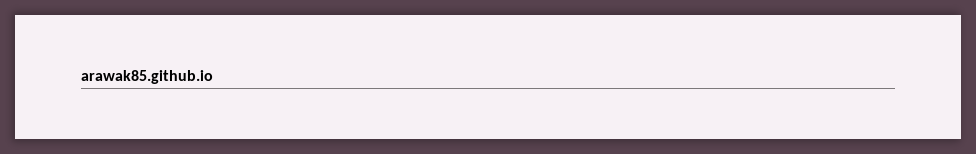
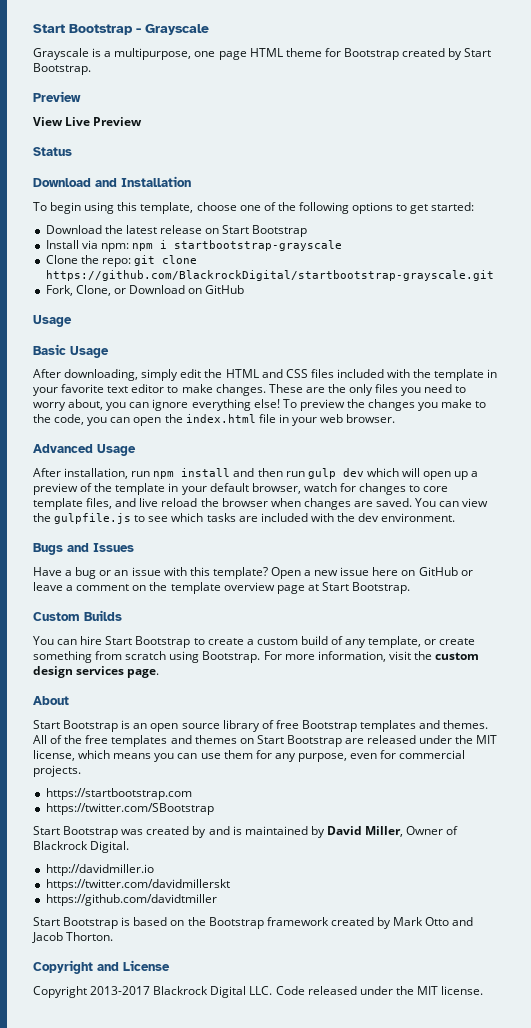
- arawak85.github.io
+ Start Bootstrap - Grayscale
+ Grayscale is a multipurpose, one page HTML theme for Bootstrap created by Start Bootstrap.
+ Preview
+ View Live Preview
+ Status
+ Download and Installation
+ To begin using this template, choose one of the following options to get started:
+ Download the latest release on Start Bootstrap
+ Install via npm: npm i startbootstrap-grayscale
+ Clone the repo: git clone https://github.com/BlackrockDigital/startbootstrap-grayscale.git
+ Fork, Clone, or Download on GitHub
+ Usage
+ Basic Usage
+ After downloading, simply edit the HTML and CSS files included with the template in your favorite text editor to make changes. These are the only files you need to worry about, you can ignore everything else! To preview the changes you make to the code, you can open the index.html file in your web browser.
+ Advanced Usage
+ After installation, run npm install and then run gulp dev which will open up a preview of the template in your default browser, watch for changes to core template files, and live reload the browser when changes are saved. You can view the gulpfile.js to see which tasks are included with the dev environment.
+ Bugs and Issues
+ Have a bug or an issue with this template? Open a new issue here on GitHub or leave a comment on the template overview page at Start Bootstrap.
+ Custom Builds
+ You can hire Start Bootstrap to create a custom build of any template, or create something from scratch using Bootstrap. For more information, visit the custom design services page.
+ About
+ Start Bootstrap is an open source library of free Bootstrap templates and themes. All of the free templates and themes on Start Bootstrap are released under the MIT license, which means you can use them for any purpose, even for commercial projects.
+ https://startbootstrap.com
+ https://twitter.com/SBootstrap
+ Start Bootstrap was created by and is maintained by David Miller, Owner of Blackrock Digital.
+ http://davidmiller.io
+ https://twitter.com/davidmillerskt
+ https://github.com/davidtmiller
+ Start Bootstrap is based on the Bootstrap framework created by Mark Otto and Jacob Thorton.
+ Copyright and License
+ Copyright 2013-2017 Blackrock Digital LLC. Code released under the MIT license.

